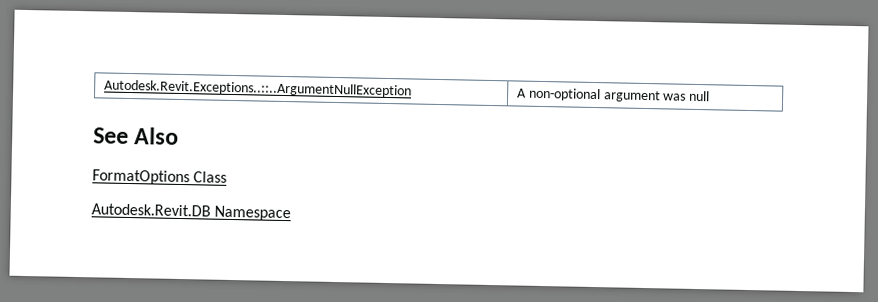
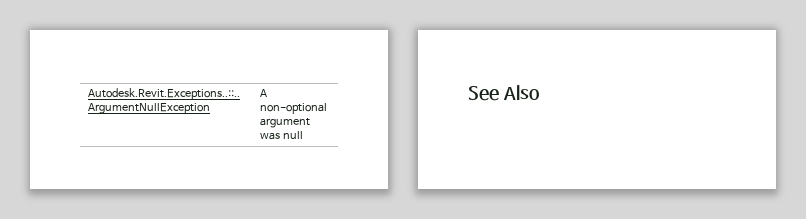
- FormatOptions Class
- Autodesk.Revit.DB Namespace

